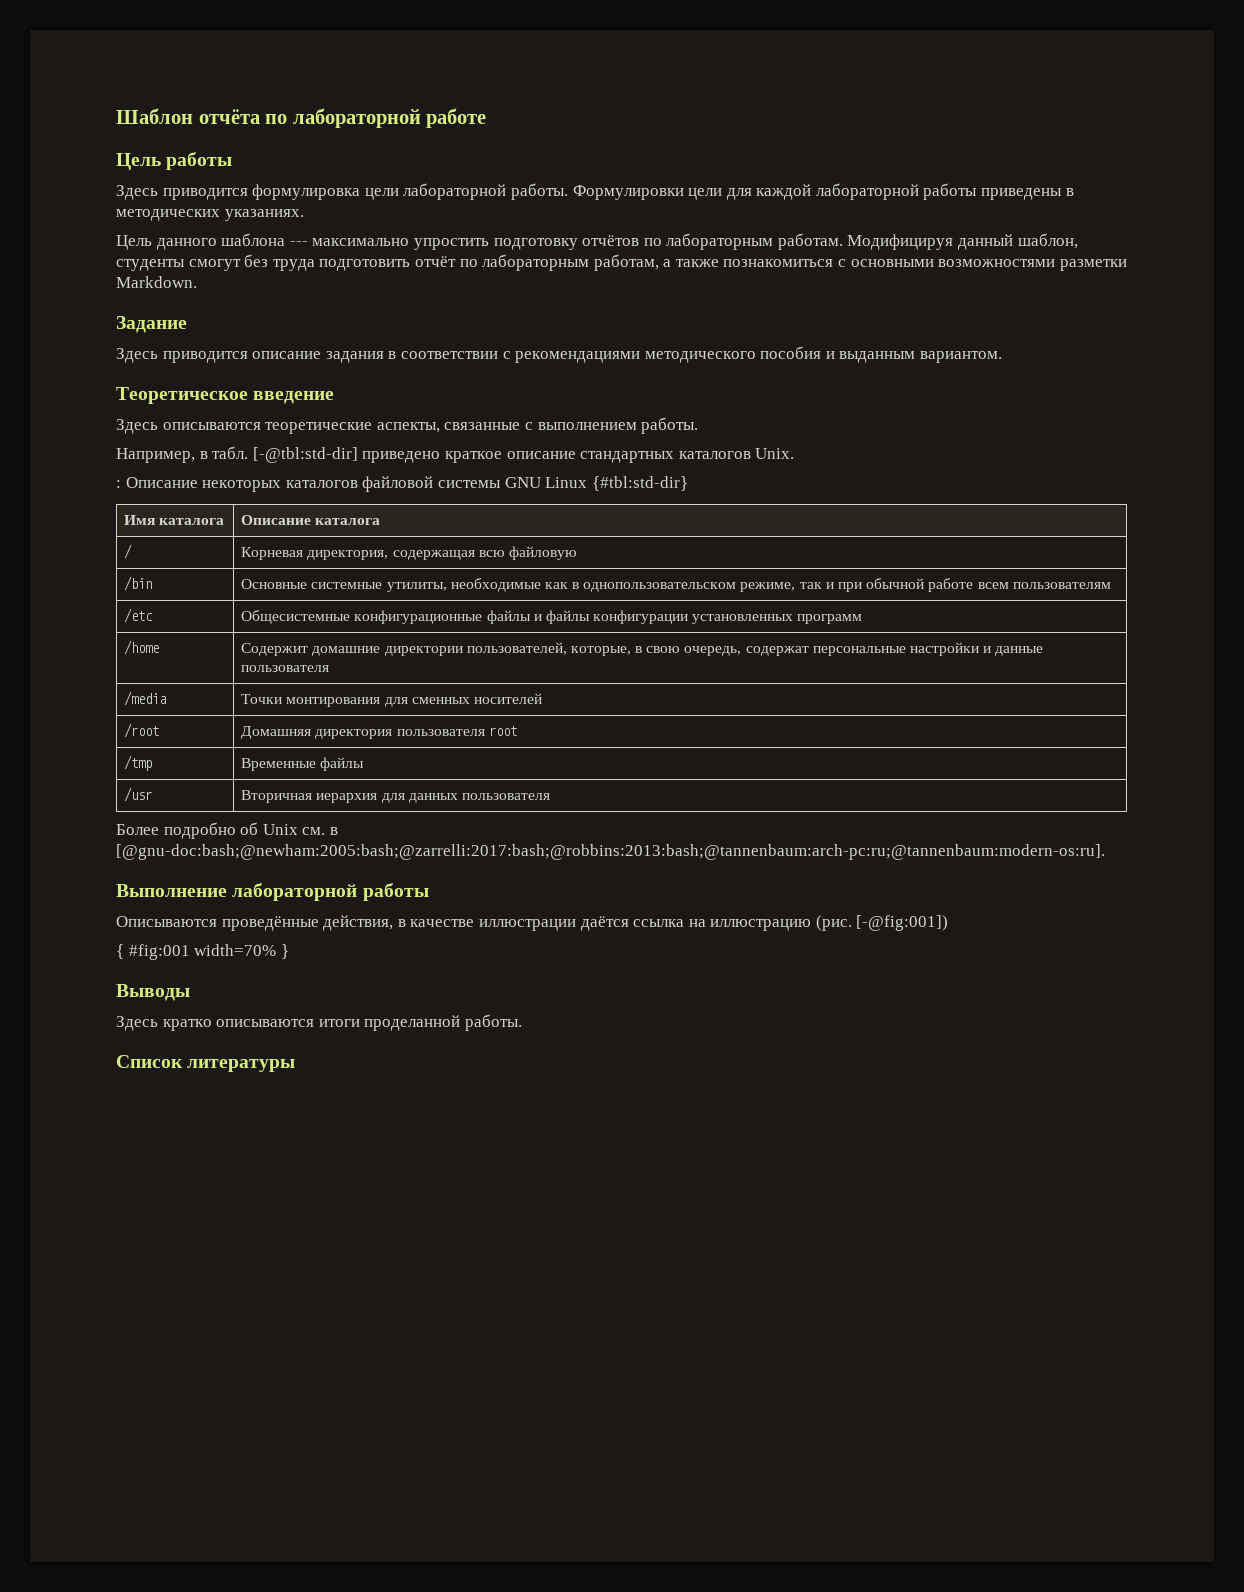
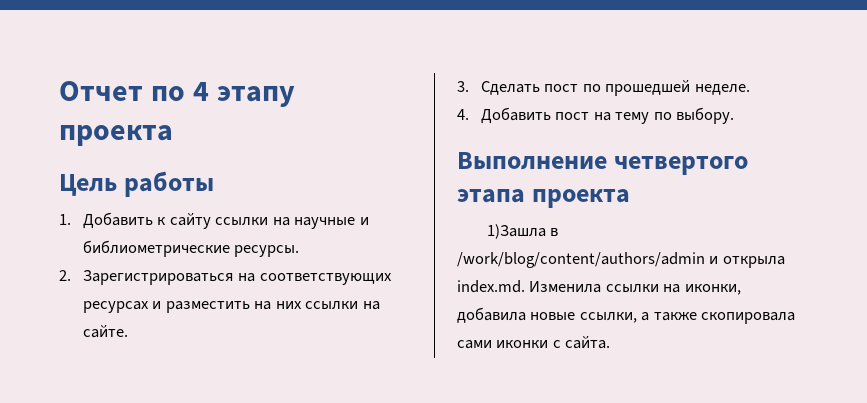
- Шаблон отчёта по лабораторной работе
+ Отчет по 4 этапу проекта
  Цель работы
- Здесь приводится формулировка цели лабораторной работы. Формулировки цели для каждой лабораторной работы приведены в методических указаниях.
- Цель данного шаблона --- максимально упростить подготовку отчётов по лабораторным работам. Модифицируя данный шаблон, студенты смогут без труда подготовить отчёт по лабораторным работам, а также познакомиться с основными возможностями разметки Markdown.
- Задание
- Здесь приводится описание задания в соответствии с рекомендациями методического пособия и выданным вариантом.
- Теоретическое введение
- Здесь описываются теоретические аспекты, связанные с выполнением работы.
- Например, в табл. [-@tbl:std-dir] приведено краткое описание стандартных каталогов Unix.
- : Описание некоторых каталогов файловой системы GNU Linux {#tbl:std-dir}
- Имя каталога | Описание каталога
- / | Корневая директория, содержащая всю файловую
- /bin | Основные системные утилиты, необходимые как в однопользовательском режиме, так и при обычной работе всем пользователям
- /etc | Общесистемные конфигурационные файлы и файлы конфигурации установленных программ
- /home | Содержит домашние директории пользователей, которые, в свою очередь, содержат персональные настройки и данные пользователя
- /media | Точки монтирования для сменных носителей
- /root | Домашняя директория пользователя root
- /tmp | Временные файлы
- /usr | Вторичная иерархия для данных пользователя
- Более подробно об Unix см. в [@gnu-doc:bash;@newham:2005:bash;@zarrelli:2017:bash;@robbins:2013:bash;@tannenbaum:arch-pc:ru;@tannenbaum:modern-os:ru].
- Выполнение лабораторной работы
- Описываются проведённые действия, в качестве иллюстрации даётся ссылка на иллюстрацию (рис. [-@fig:001])
- { #fig:001 width=70% }
- Выводы
- Здесь кратко описываются итоги проделанной работы.
- Список литературы
+ 1. Добавить к сайту ссылки на научные и библиометрические ресурсы.
+ 2. Зарегистрироваться на соответствующих ресурсах и разместить на них ссылки на сайте.
+ 3. Сделать пост по прошедшей неделе.
+ 4. Добавить пост на тему по выбору.
+ Выполнение четвертого этапа проекта
+ 1)Зашла в /work/blog/content/authors/admin и открыла index.md. Изменила ссылки на иконки, добавила новые ссылки, а также скопировала сами иконки с сайта.

